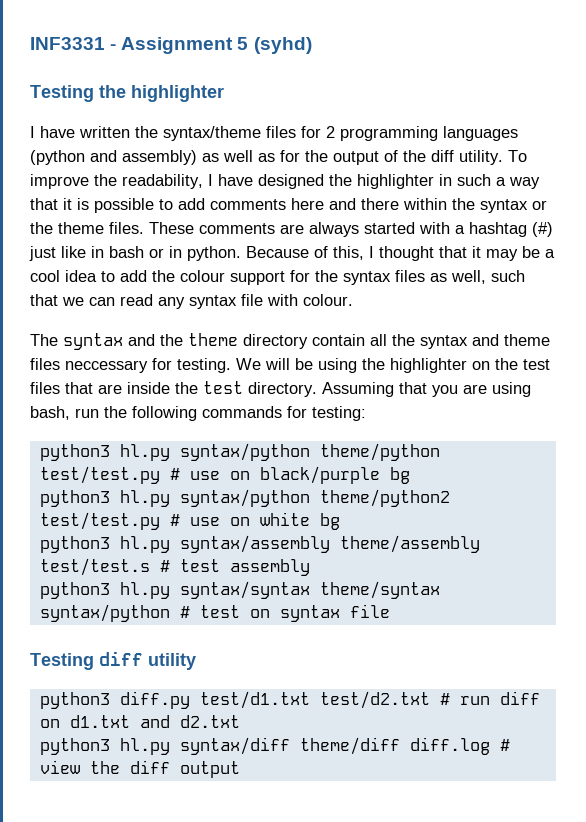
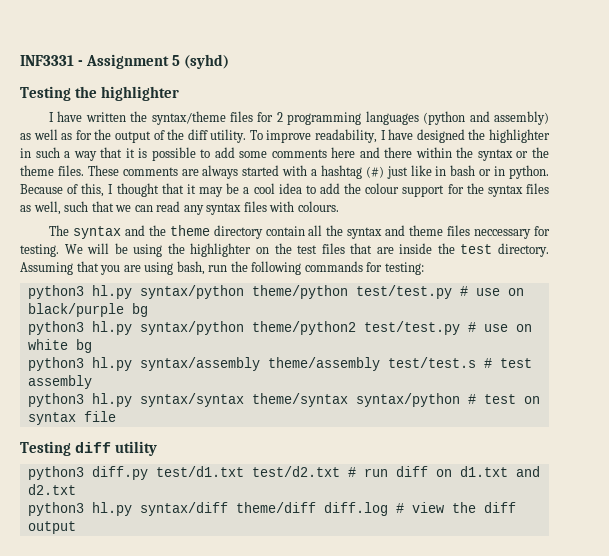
- To improve the readability, I have designed the highlighter in such a way that it is possible to add comments here and there within the syntax or the theme files.
+ To improve readability, I have designed the highlighter in such a way that it is possible to add some comments here and there within the syntax or the theme files.
- Because of this, I thought that it may be a cool idea to add the colour support for the syntax files as well, such that we can read any syntax file with colour.
+ Because of this, I thought that it may be a cool idea to add the colour support for the syntax files as well, such that we can read any syntax files with colours.

